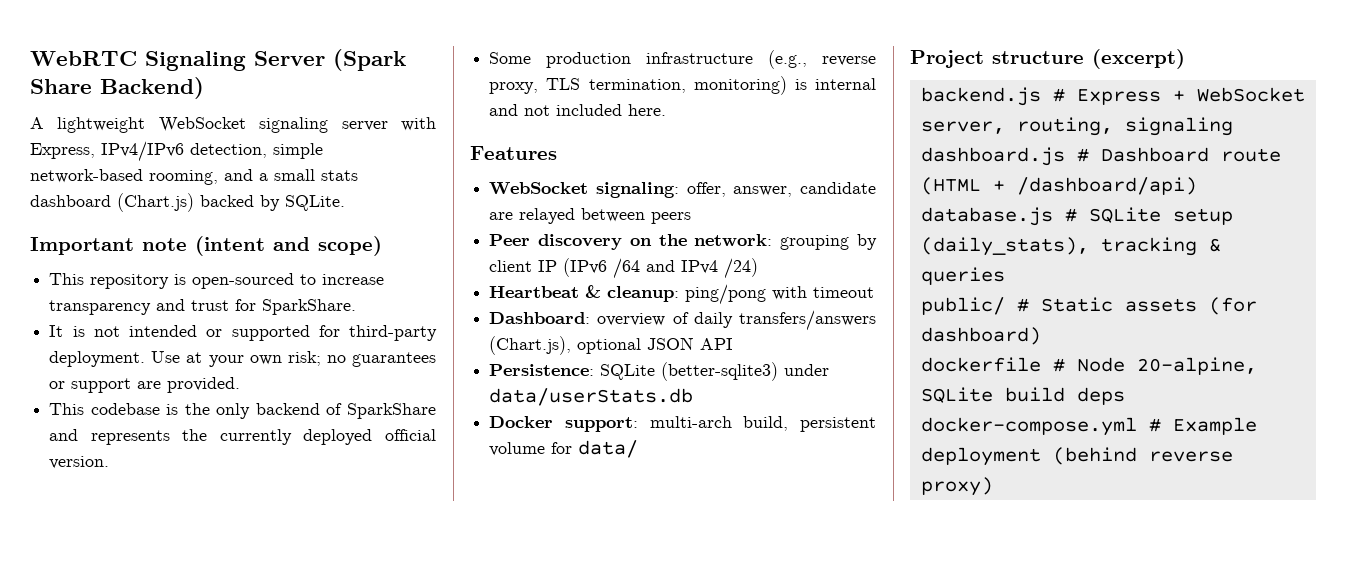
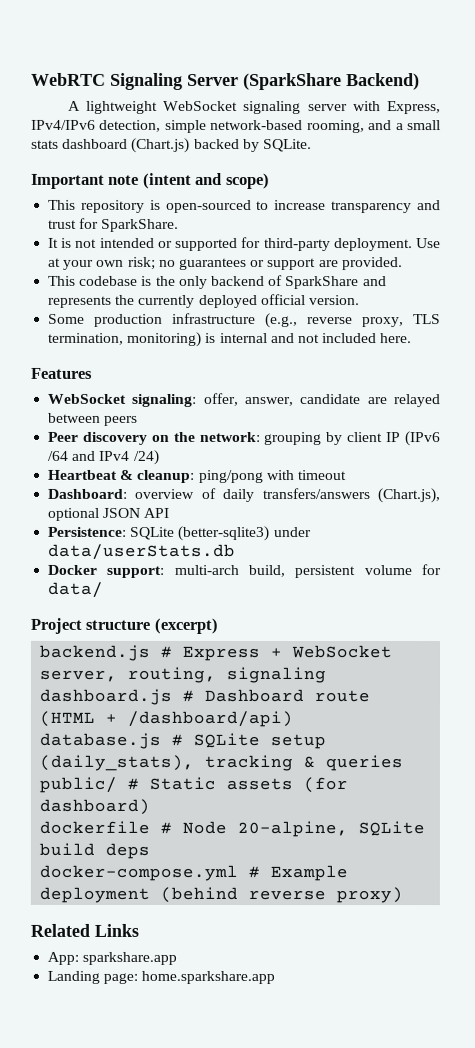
- WebRTC Signaling Server (Spark Share Backend)
+ WebRTC Signaling Server (SparkShare Backend)
+ Related Links
+ App: sparkshare.app
+ Landing page: home.sparkshare.app

